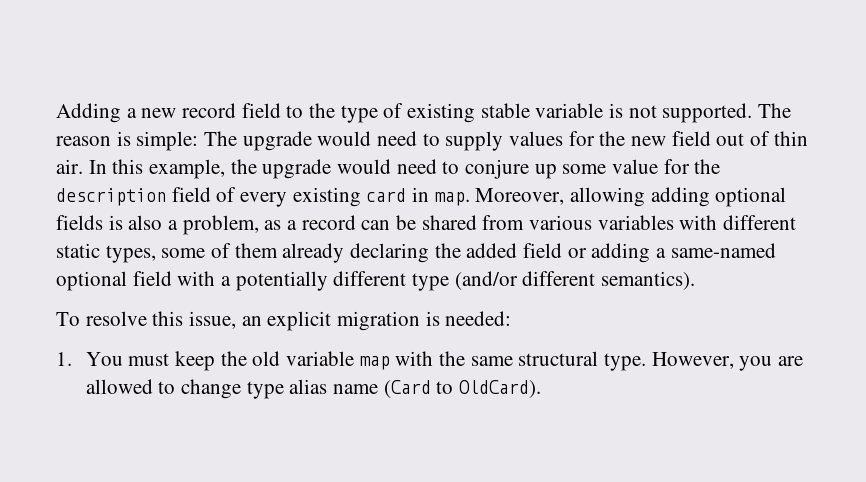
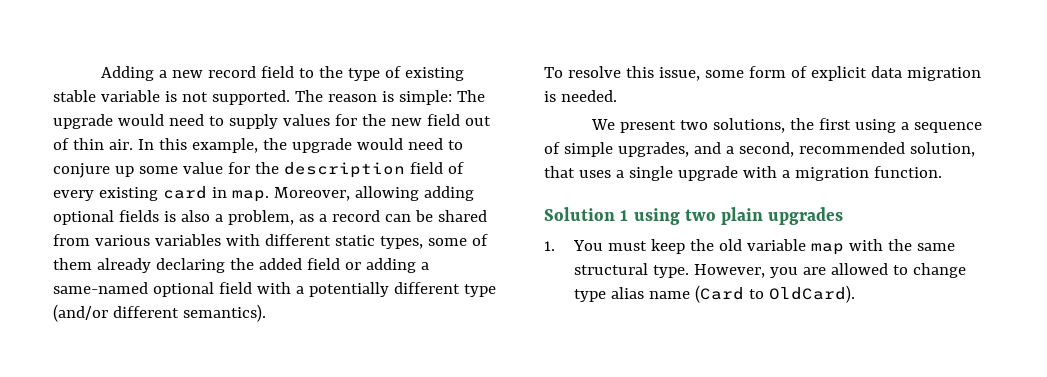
- To resolve this issue, an explicit migration is needed:
+ To resolve this issue, some form of explicit data migration is needed.
+ We present two solutions, the first using a sequence of simple upgrades, and a second, recommended solution, that uses a single upgrade with a migration function.
+ Solution 1 using two plain upgrades

